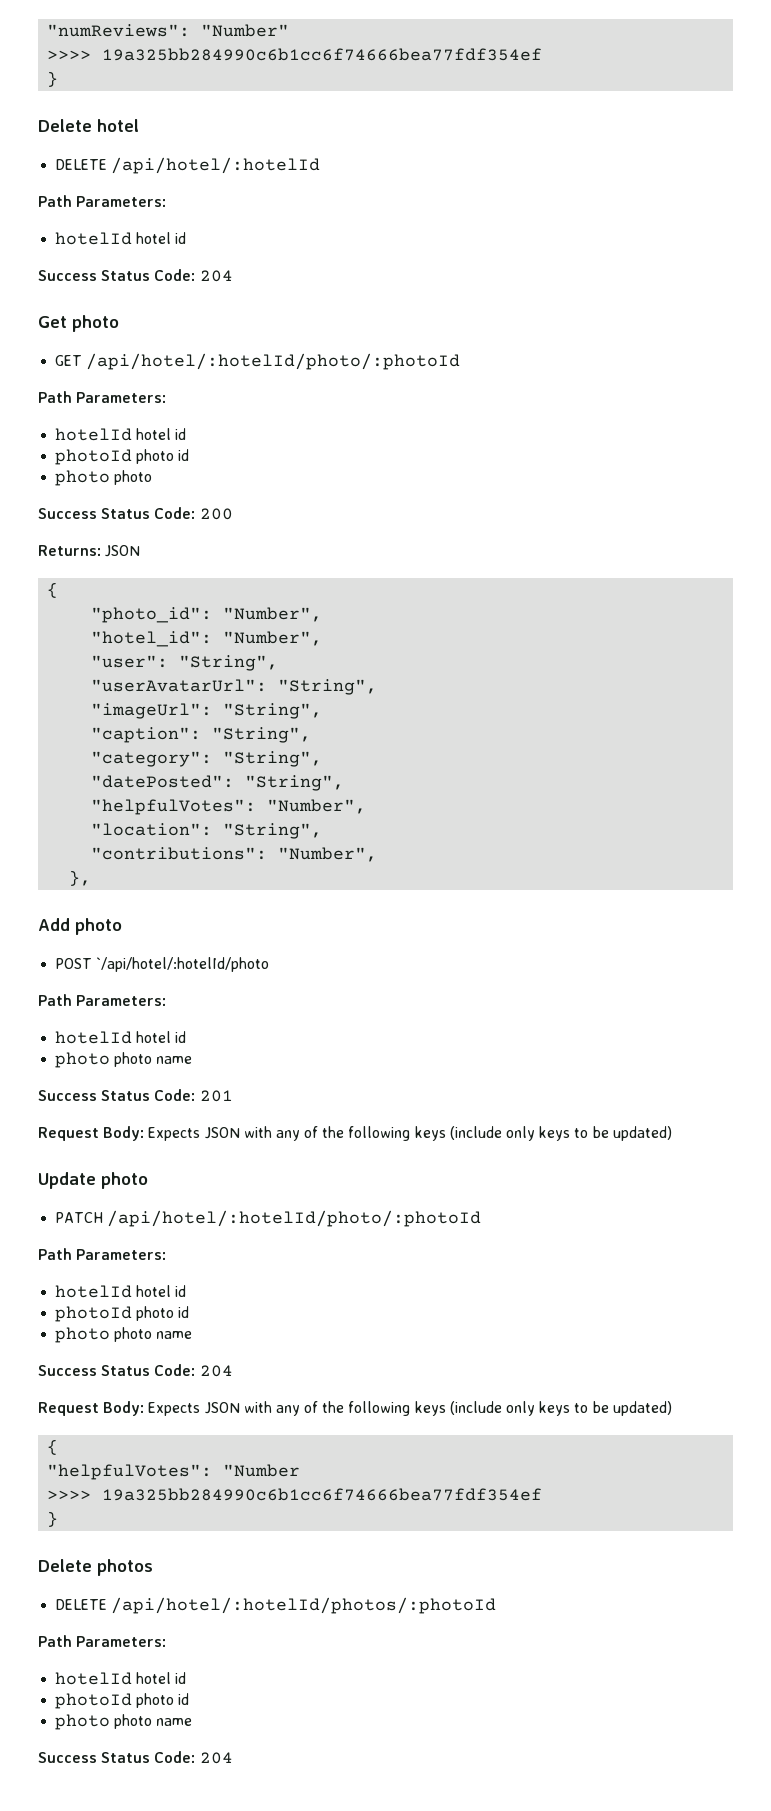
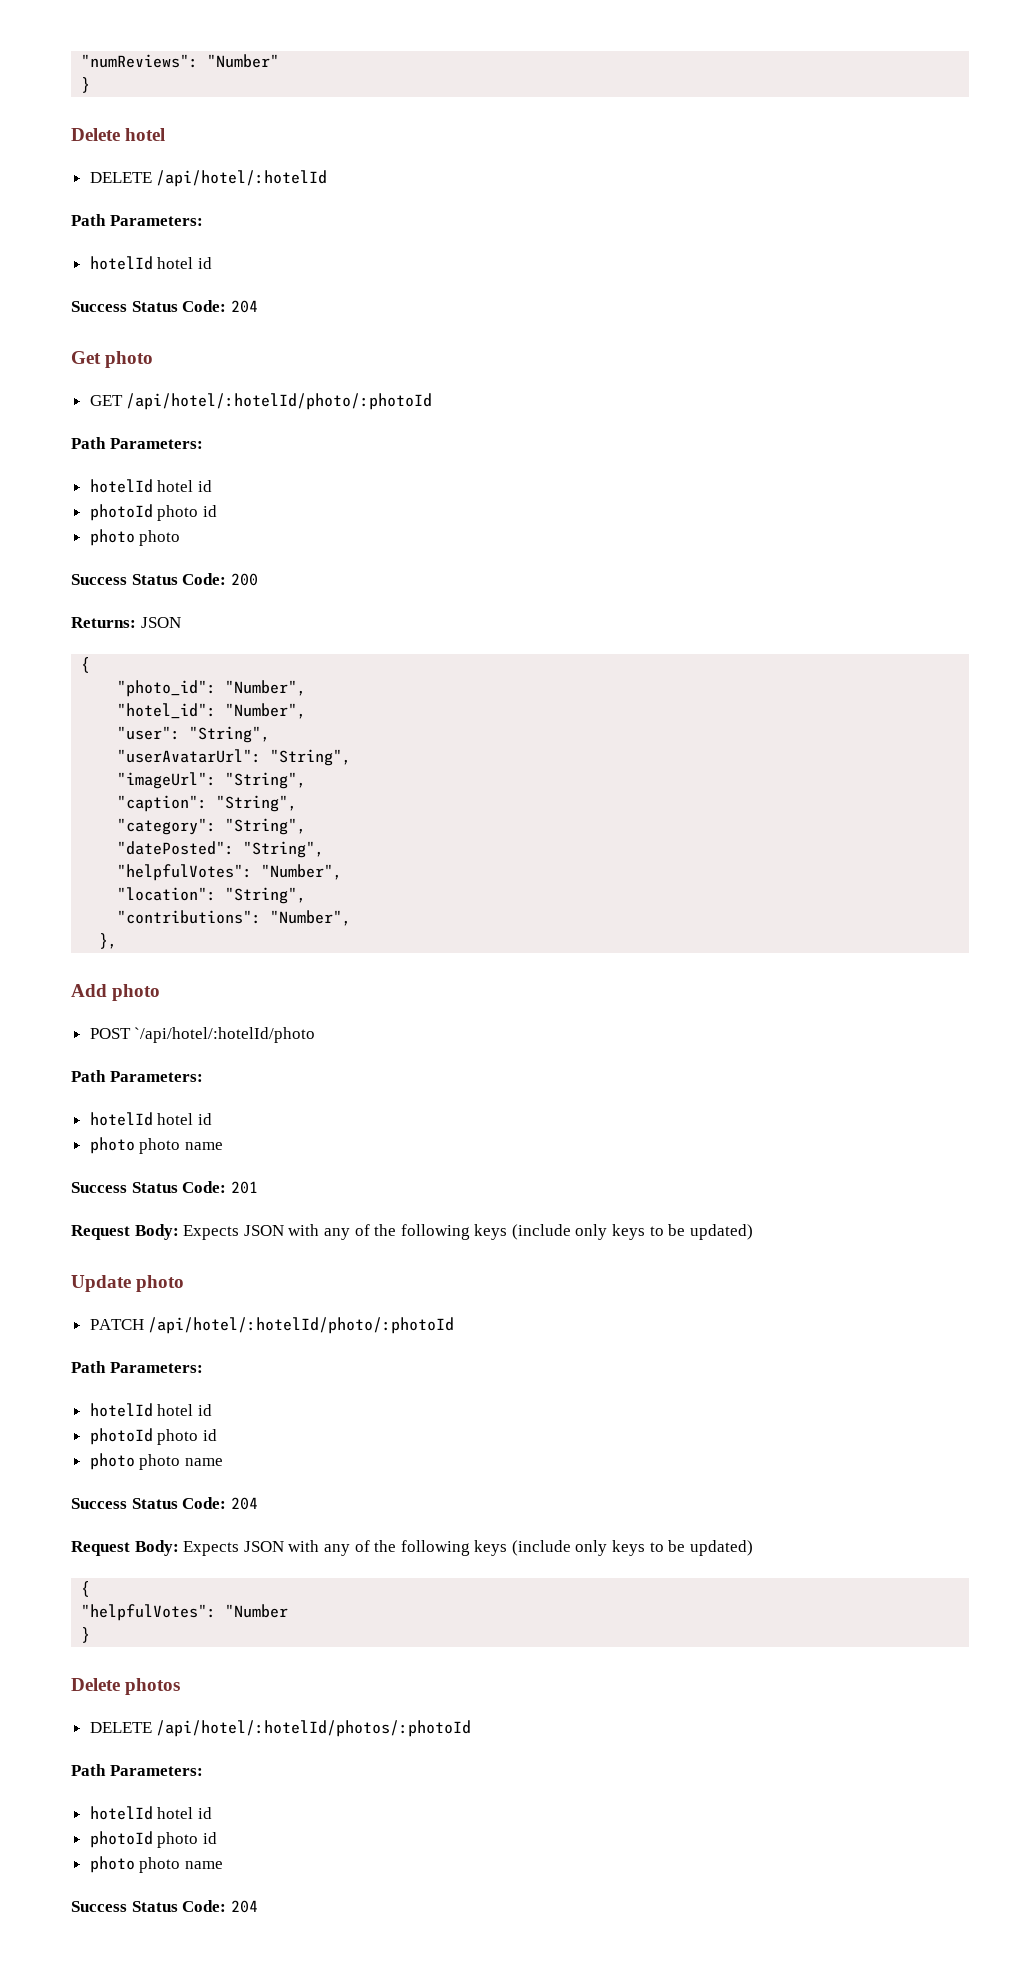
  "numReviews": "Number"
- >>>> 19a325bb284990c6b1cc6f74666bea77fdf354ef
  "helpfulVotes": "Number
- >>>> 19a325bb284990c6b1cc6f74666bea77fdf354ef

